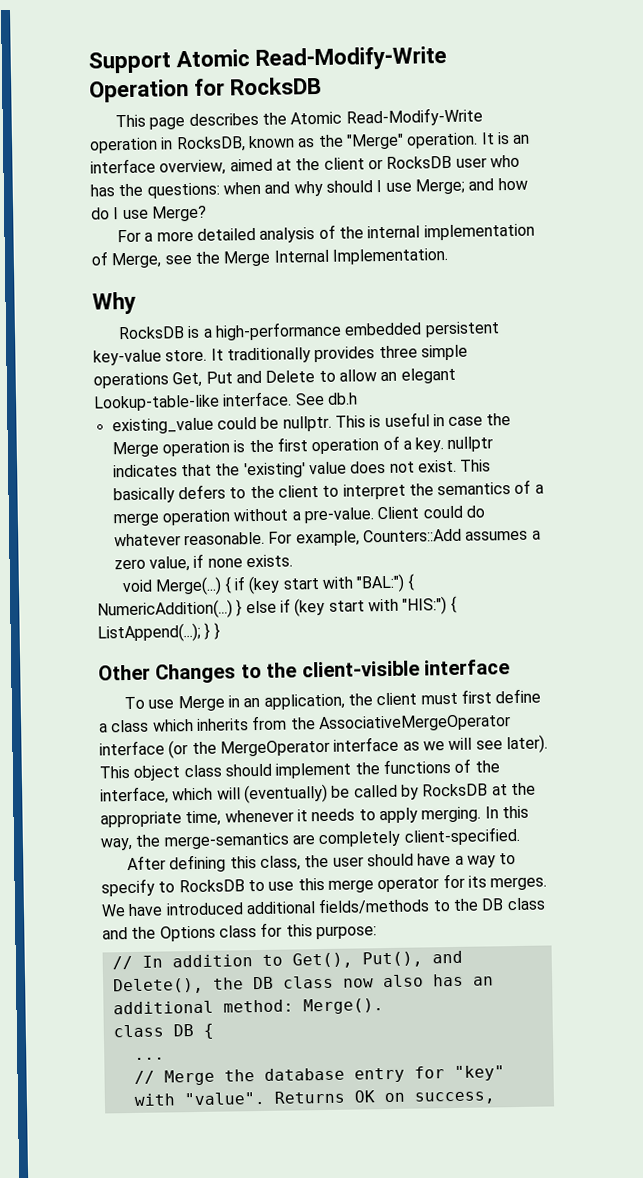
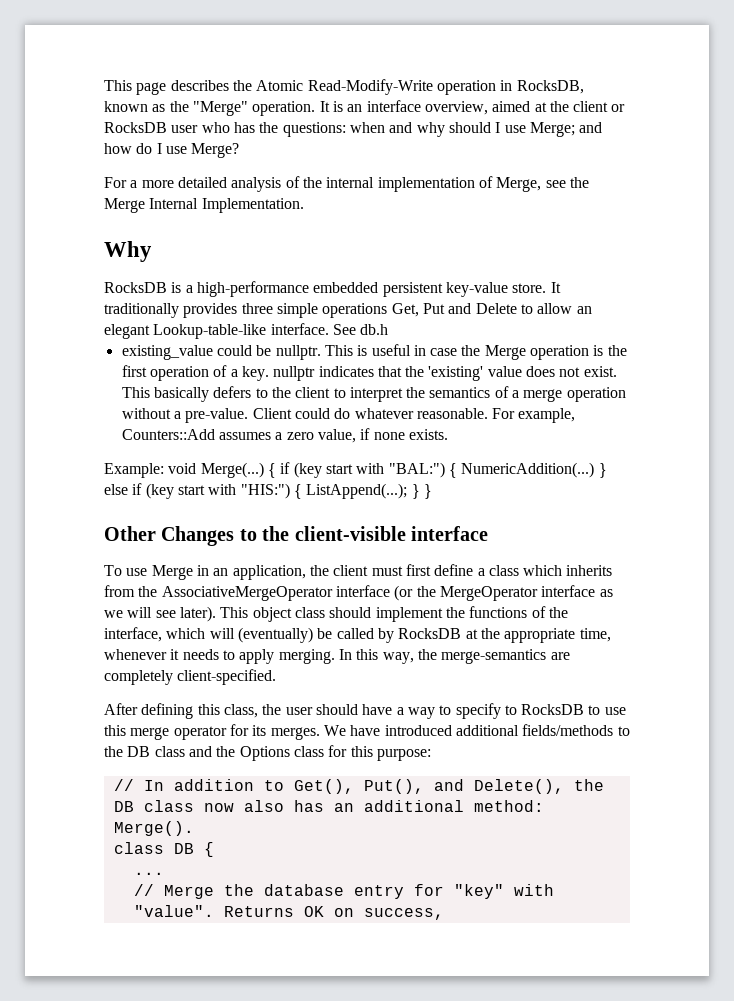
- Support Atomic Read-Modify-Write Operation for RocksDB
- void Merge(...)
+ Example: void Merge(...)

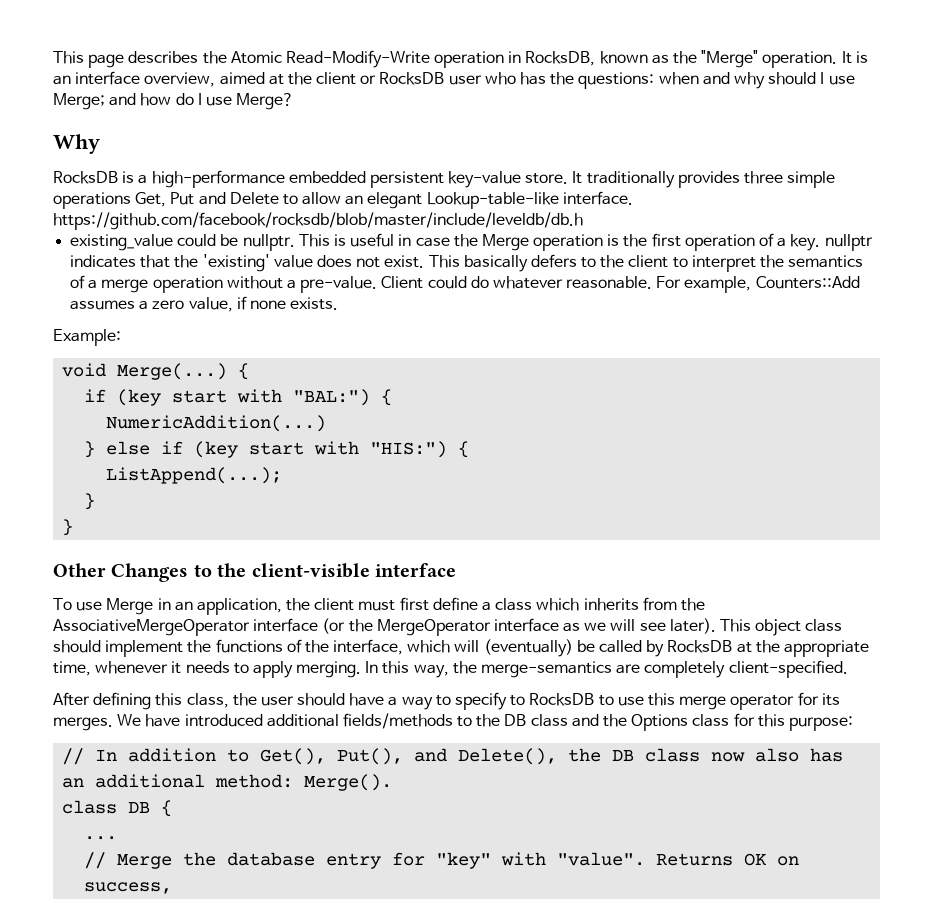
- For a more detailed analysis of the internal implementation of Merge, see the Merge Internal Implementation.
- It traditionally provides three simple operations Get, Put and Delete to allow an elegant Lookup-table-like interface. See db.h
+ It traditionally provides three simple operations Get, Put and Delete to allow an elegant Lookup-table-like interface. https://github.com/facebook/rocksdb/blob/master/include/leveldb/db.h
- Example: void Merge(...) { if (key start with "BAL:") { NumericAddition(...) } else if (key start with "HIS:") { ListAppend(...); } }
+ Example:
+ void Merge(...) {
+ if (key start with "BAL:") {
+ NumericAddition(...)
+ } else if (key start with "HIS:") {
+ ListAppend(...);
+ }
+ }

